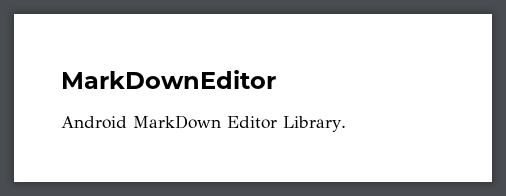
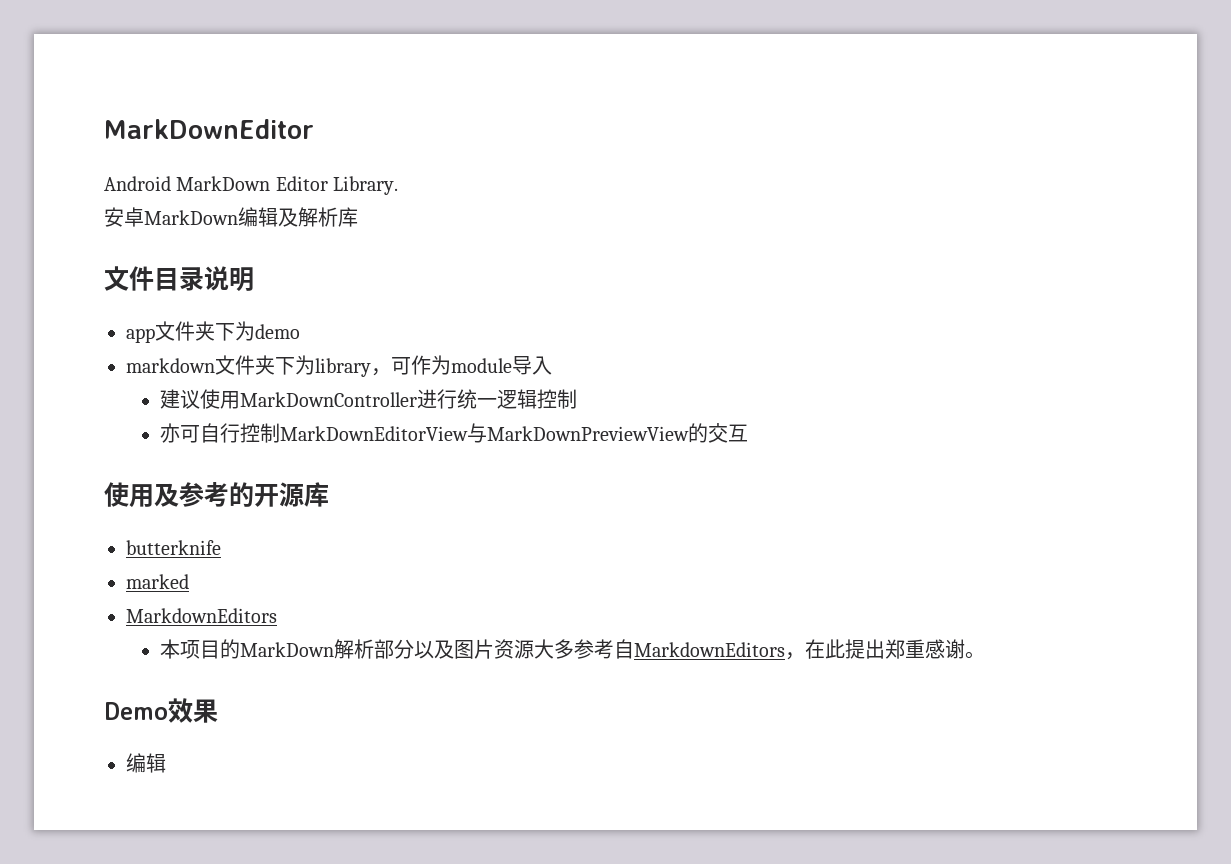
+ 安卓MarkDown编辑及解析库
+ 文件目录说明
+ app文件夹下为demo
+ markdown文件夹下为library，可作为module导入
+ 建议使用MarkDownController进行统一逻辑控制
+ 亦可自行控制MarkDownEditorView与MarkDownPreviewView的交互
+ 使用及参考的开源库
+ butterknife
+ marked
+ MarkdownEditors
+ 本项目的MarkDown解析部分以及图片资源大多参考自MarkdownEditors，在此提出郑重感谢。
+ Demo效果
+ 编辑

